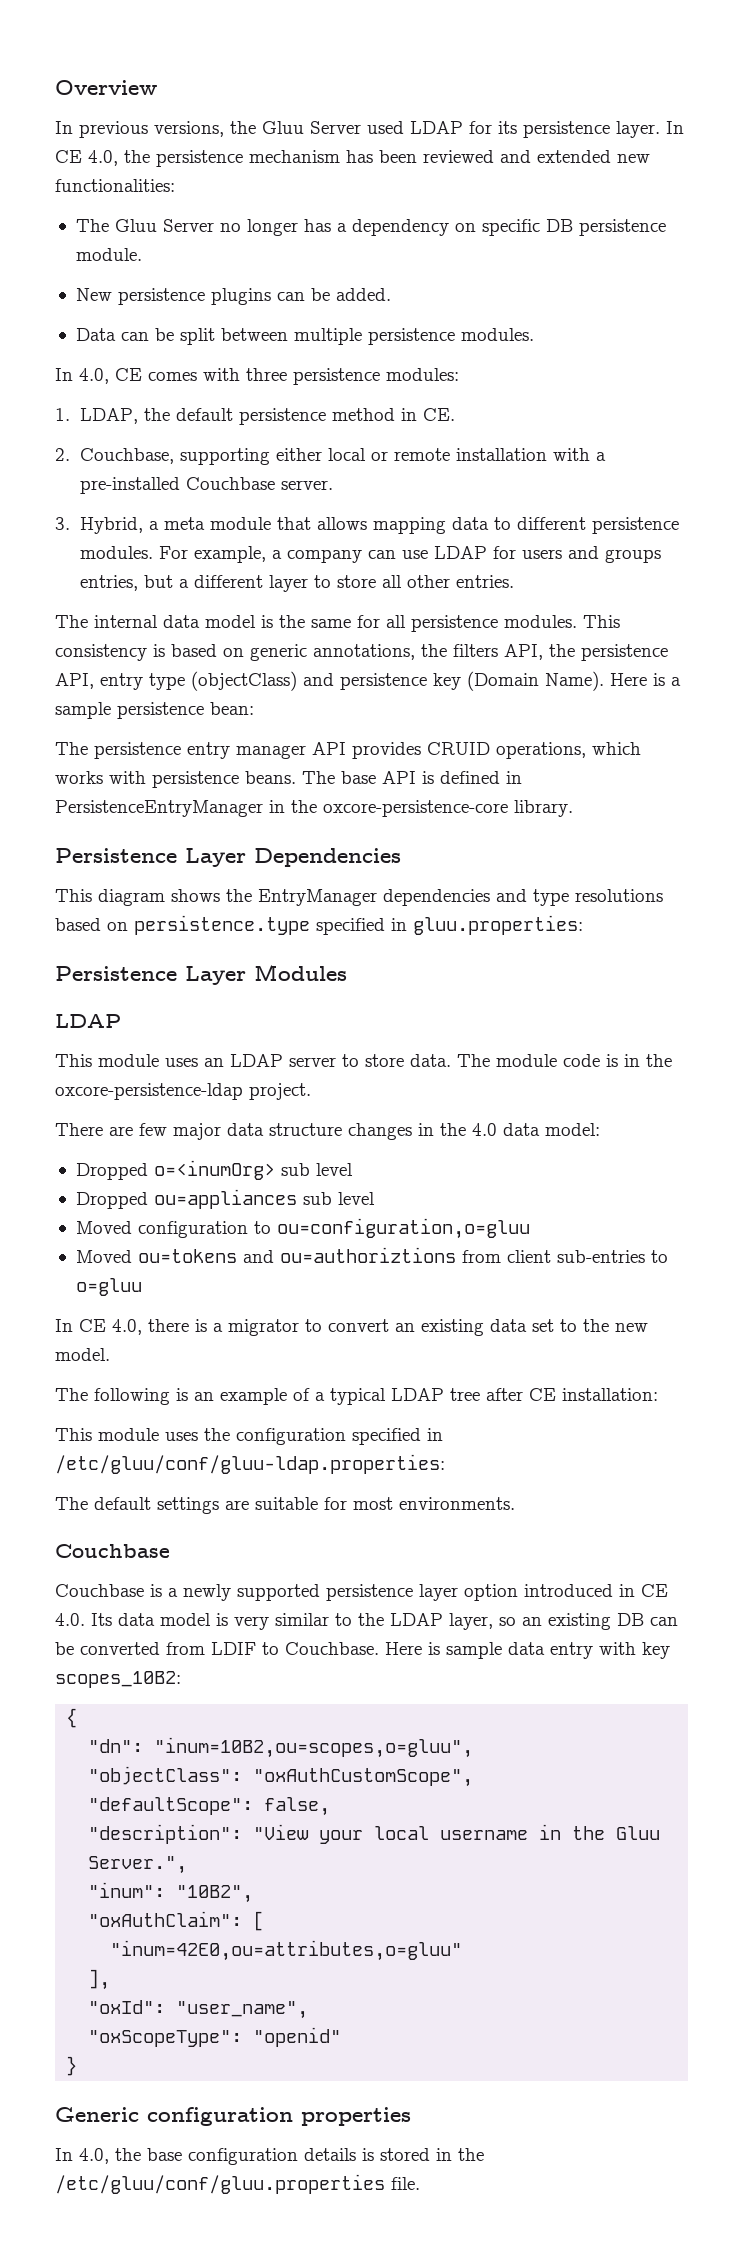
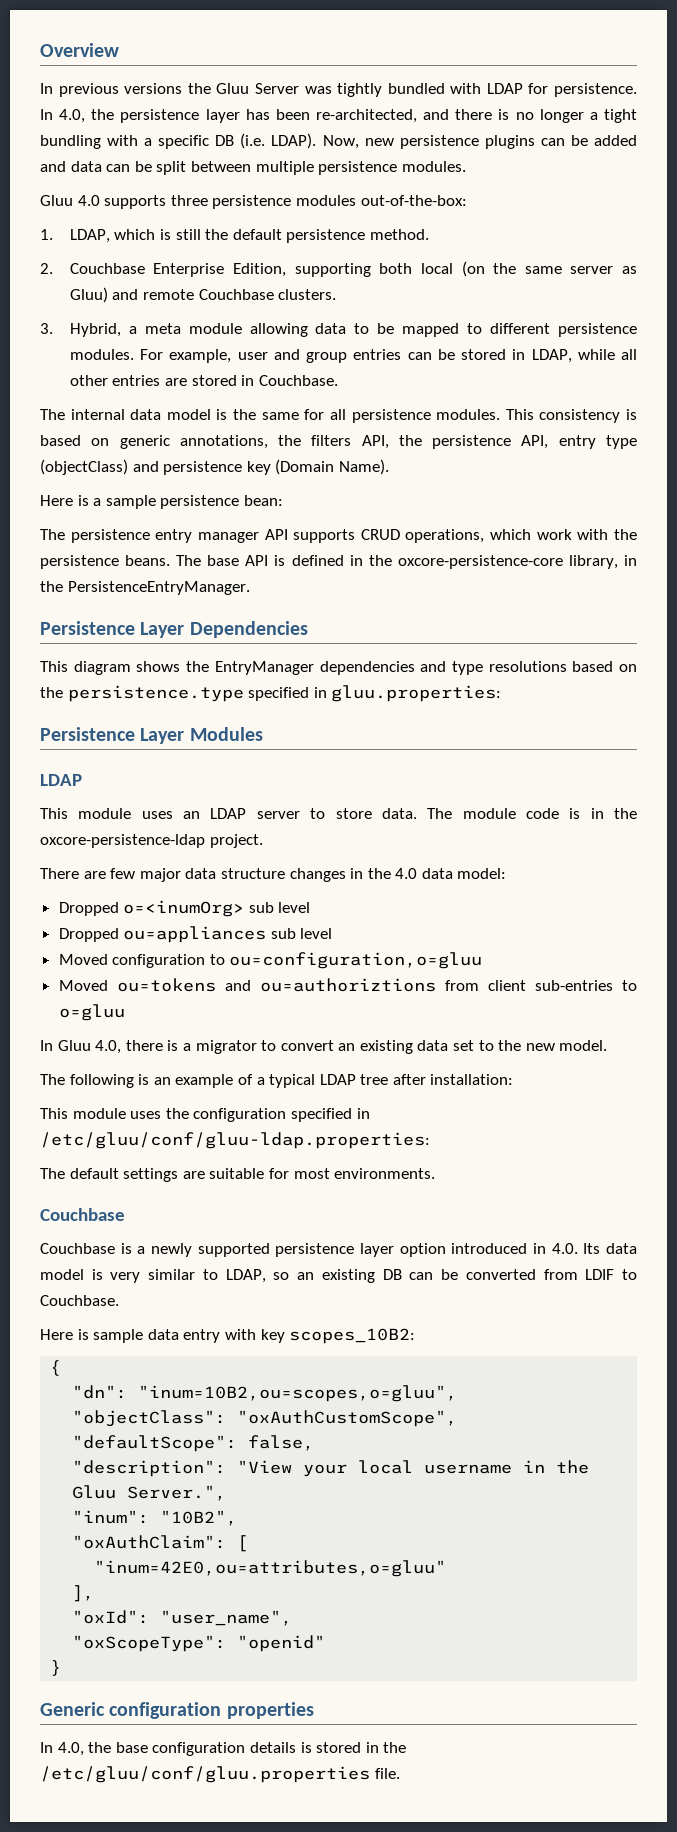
- In previous versions, the Gluu Server used LDAP for its persistence layer. In CE 4.0, the persistence mechanism has been reviewed and extended new functionalities:
- The Gluu Server no longer has a dependency on specific DB persistence module.
- New persistence plugins can be added.
- Data can be split between multiple persistence modules.
+ In previous versions the Gluu Server was tightly bundled with LDAP for persistence. In 4.0, the persistence layer has been re-architected, and there is no longer a tight bundling with a specific DB (i.e. LDAP). Now, new persistence plugins can be added and data can be split between multiple persistence modules.
- In 4.0, CE comes with three persistence modules:
- 1. LDAP, the default persistence method in CE.
- 2. Couchbase, supporting either local or remote installation with a pre-installed Couchbase server.
+ Gluu 4.0 supports three persistence modules out-of-the-box:
+ 1. LDAP, which is still the default persistence method.
+ 2. Couchbase Enterprise Edition, supporting both local (on the same server as Gluu) and remote Couchbase clusters.
- 3. Hybrid, a meta module that allows mapping data to different persistence modules.
+ 3. Hybrid, a meta module allowing data to be mapped to different persistence modules.
- For example, a company can use LDAP for users and groups entries, but a different layer to store all other entries.
+ For example, user and group entries can be stored in LDAP, while all other entries are stored in Couchbase.
- This consistency is based on generic annotations, the filters API, the persistence API, entry type (objectClass) and persistence key (Domain Name). Here is a sample persistence bean:
+ This consistency is based on generic annotations, the filters API, the persistence API, entry type (objectClass) and persistence key (Domain Name).
+ Here is a sample persistence bean:
- The persistence entry manager API provides CRUID operations, which works with persistence beans.
+ The persistence entry manager API supports CRUD operations, which work with the persistence beans.
- The base API is defined in PersistenceEntryManager in the oxcore-persistence-core library.
+ The base API is defined in the oxcore-persistence-core library, in the PersistenceEntryManager.
- This diagram shows the EntryManager dependencies and type resolutions based on persistence.type specified in gluu.properties:
+ This diagram shows the EntryManager dependencies and type resolutions based on the persistence.type specified in gluu.properties:
- In CE 4.0, there is a migrator to convert an existing data set to the new model.
+ In Gluu 4.0, there is a migrator to convert an existing data set to the new model.
- The following is an example of a typical LDAP tree after CE installation:
+ The following is an example of a typical LDAP tree after installation:
- Couchbase is a newly supported persistence layer option introduced in CE 4.0. Its data model is very similar to the LDAP layer, so an existing DB can be converted from LDIF to Couchbase. Here is sample data entry with key scopes_10B2:
+ Couchbase is a newly supported persistence layer option introduced in 4.0. Its data model is very similar to LDAP, so an existing DB can be converted from LDIF to Couchbase.
+ Here is sample data entry with key scopes_10B2:

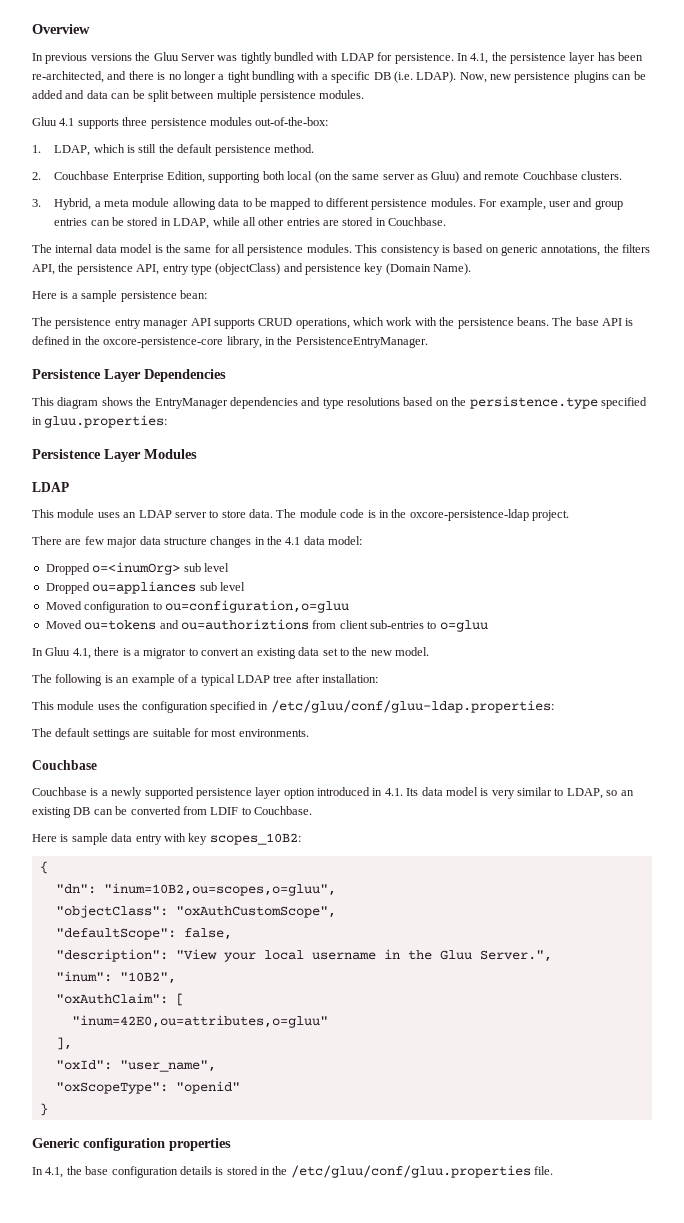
- In 4.0, the persistence layer has been re-architected, and there is no longer a tight bundling with a specific DB (i.e. LDAP).
+ In 4.1, the persistence layer has been re-architected, and there is no longer a tight bundling with a specific DB (i.e. LDAP).
- Gluu 4.0 supports three persistence modules out-of-the-box:
+ Gluu 4.1 supports three persistence modules out-of-the-box:
- There are few major data structure changes in the 4.0 data model:
+ There are few major data structure changes in the 4.1 data model:
- In Gluu 4.0, there is a migrator to convert an existing data set to the new model.
+ In Gluu 4.1, there is a migrator to convert an existing data set to the new model.
- Couchbase is a newly supported persistence layer option introduced in 4.0. Its data model is very similar to LDAP, so an existing DB can be converted from LDIF to Couchbase.
+ Couchbase is a newly supported persistence layer option introduced in 4.1. Its data model is very similar to LDAP, so an existing DB can be converted from LDIF to Couchbase.
- In 4.0, the base configuration details is stored in the /etc/gluu/conf/gluu.properties file.
+ In 4.1, the base configuration details is stored in the /etc/gluu/conf/gluu.properties file.

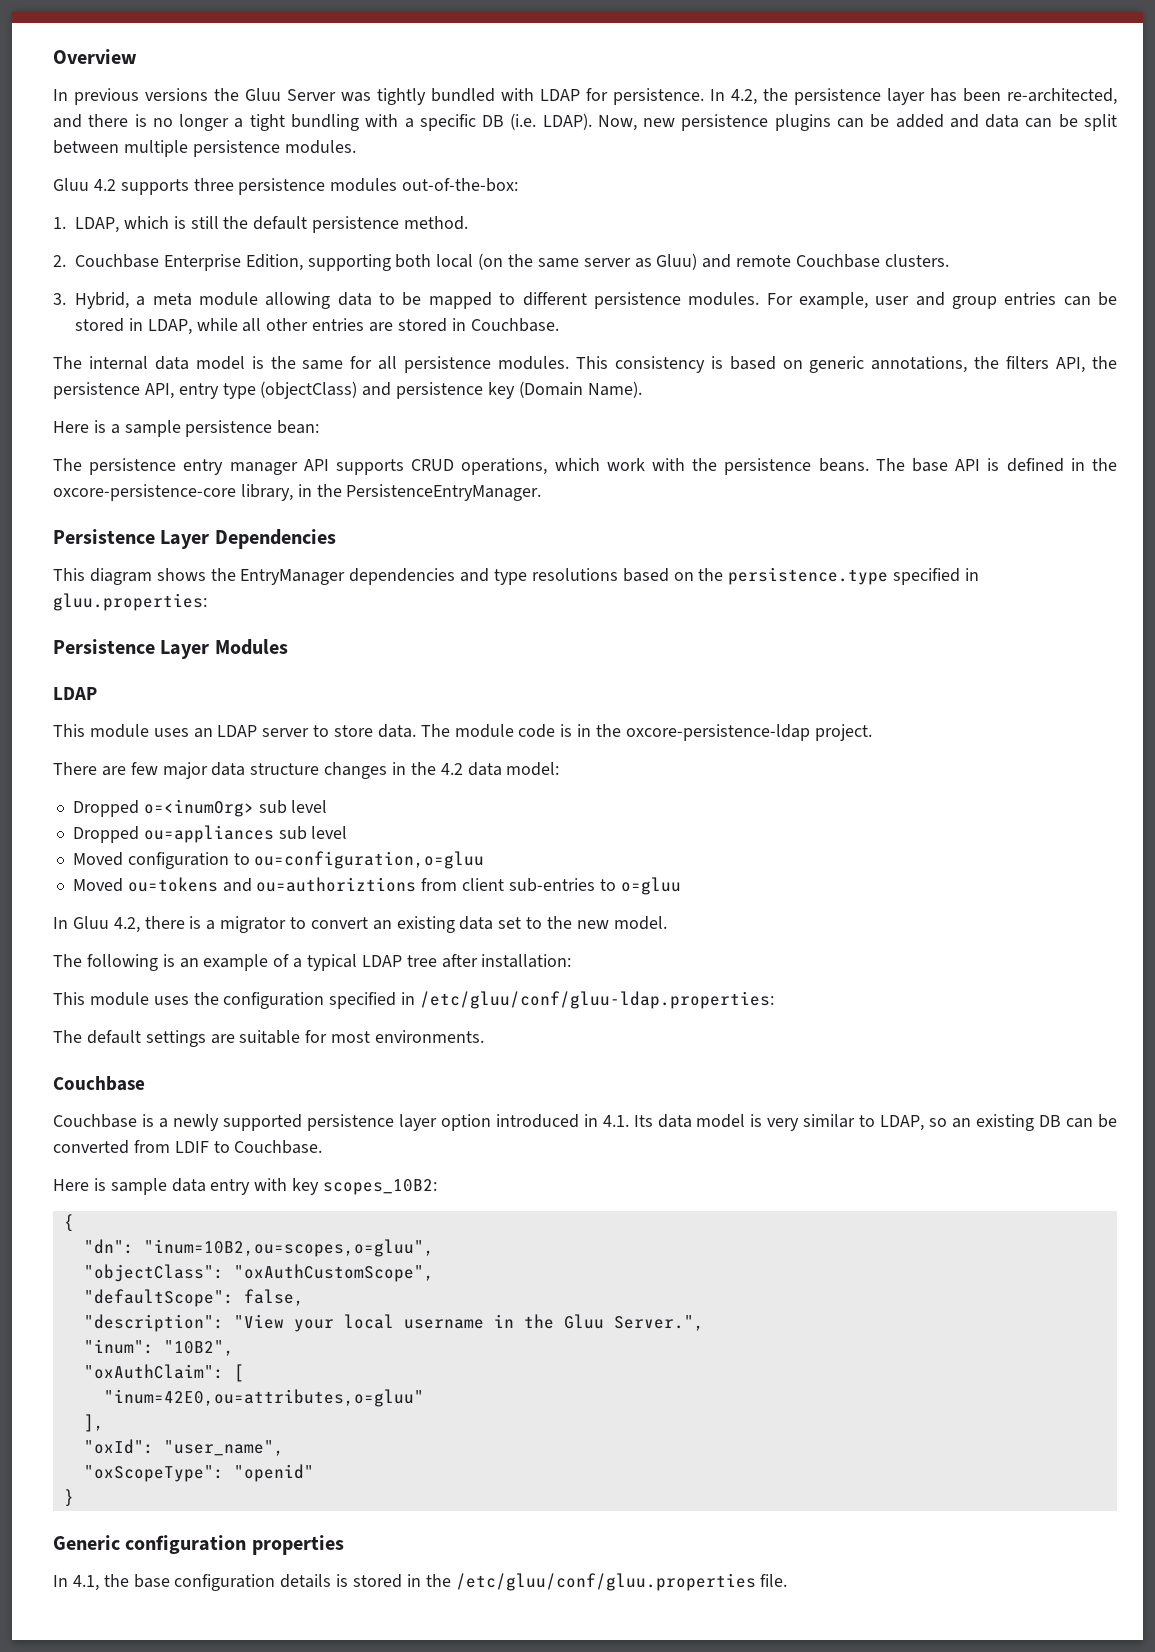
- In 4.1, the persistence layer has been re-architected, and there is no longer a tight bundling with a specific DB (i.e. LDAP).
+ In 4.2, the persistence layer has been re-architected, and there is no longer a tight bundling with a specific DB (i.e. LDAP).
- Gluu 4.1 supports three persistence modules out-of-the-box:
+ Gluu 4.2 supports three persistence modules out-of-the-box:
- There are few major data structure changes in the 4.1 data model:
+ There are few major data structure changes in the 4.2 data model:
- In Gluu 4.1, there is a migrator to convert an existing data set to the new model.
+ In Gluu 4.2, there is a migrator to convert an existing data set to the new model.

